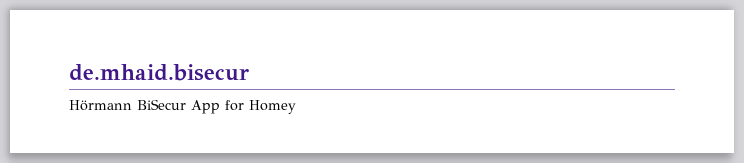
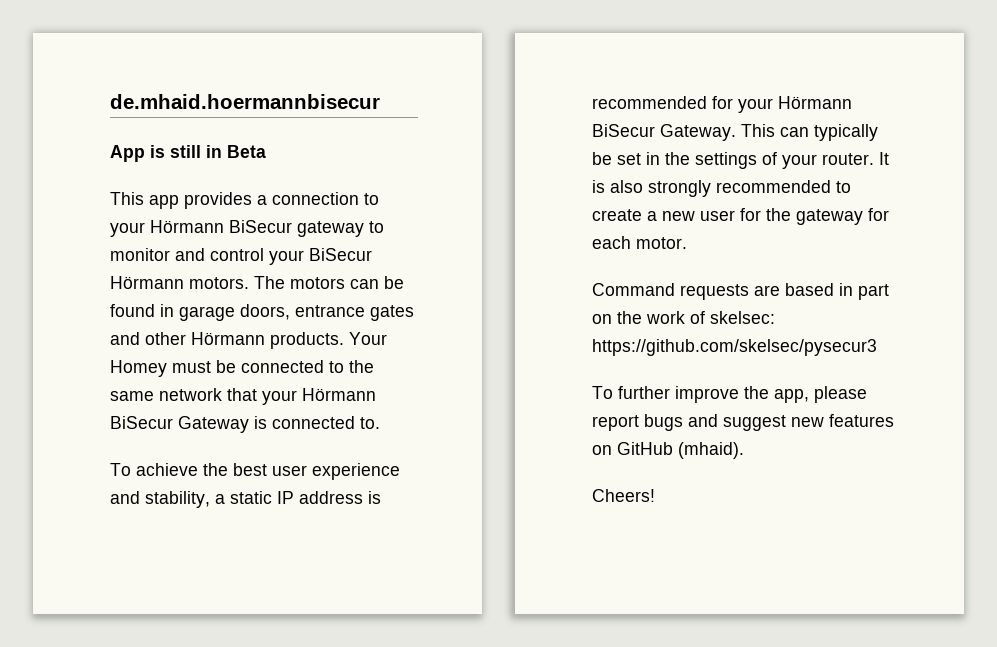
- de.mhaid.bisecur
- Hörmann BiSecur App for Homey
+ de.mhaid.hoermannbisecur
+ App is still in Beta
+ This app provides a connection to your Hörmann BiSecur gateway to monitor and control your BiSecur Hörmann motors. The motors can be found in garage doors, entrance gates and other Hörmann products. Your Homey must be connected to the same network that your Hörmann BiSecur Gateway is connected to.
+ To achieve the best user experience and stability, a static IP address is recommended for your Hörmann BiSecur Gateway. This can typically be set in the settings of your router. It is also strongly recommended to create a new user for the gateway for each motor.
+ Command requests are based in part on the work of skelsec: https://github.com/skelsec/pysecur3
+ To further improve the app, please report bugs and suggest new features on GitHub (mhaid).
+ Cheers!

